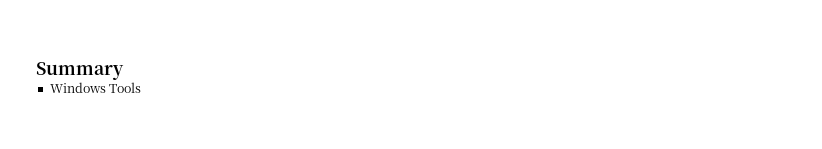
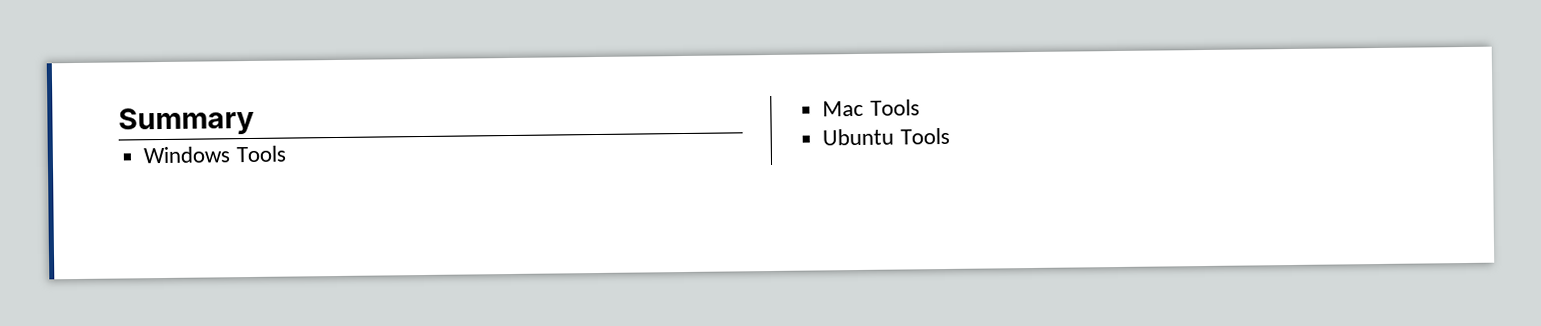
+ Mac Tools
+ Ubuntu Tools

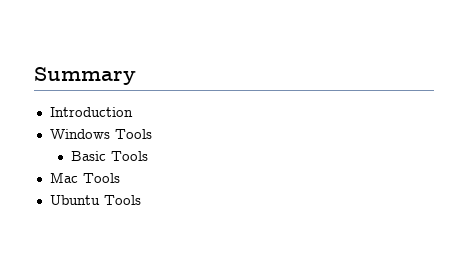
+ Introduction
+ Basic Tools

